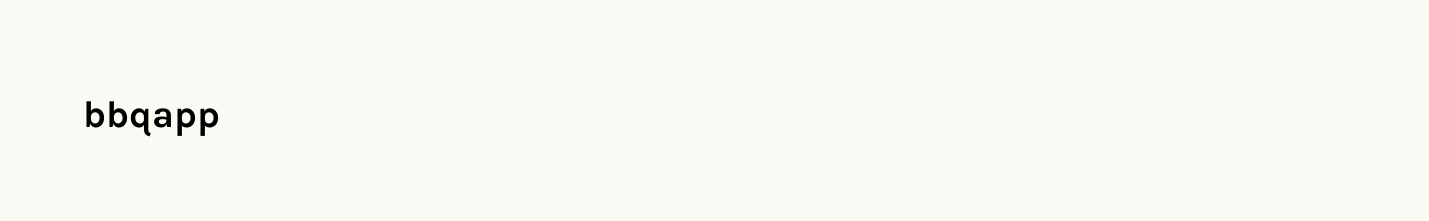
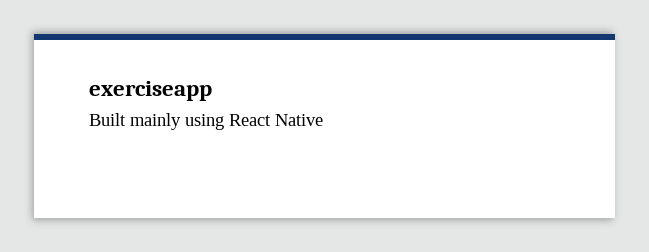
- bbqapp
+ exerciseapp
+ Built mainly using React Native

